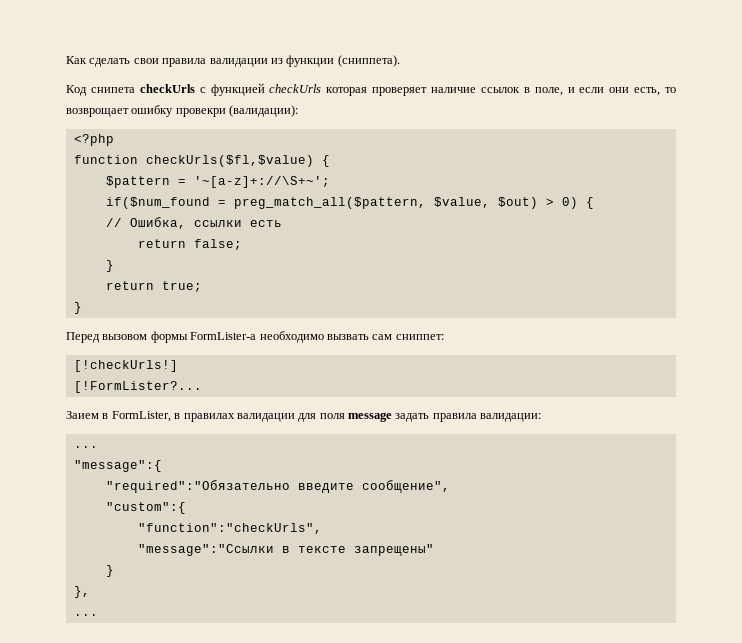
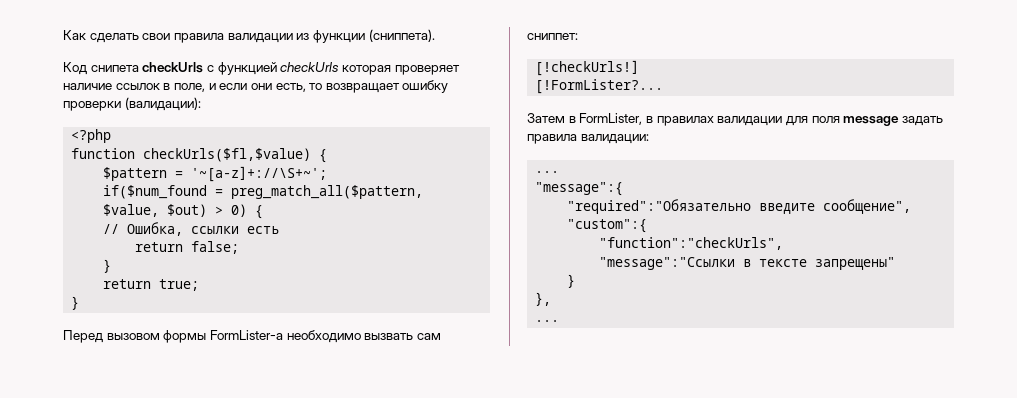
- Код снипета checkUrls с функцией checkUrls которая проверяет наличие ссылок в поле, и если они есть, то возврощает ошибку провекри (валидации):
+ Код снипета checkUrls с функцией checkUrls которая проверяет наличие ссылок в поле, и если они есть, то возвращает ошибку проверки (валидации):
- Заием в FormLister, в правилах валидации для поля message задать правила валидации:
+ Затем в FormLister, в правилах валидации для поля message задать правила валидации:

